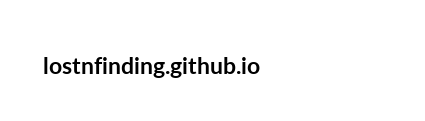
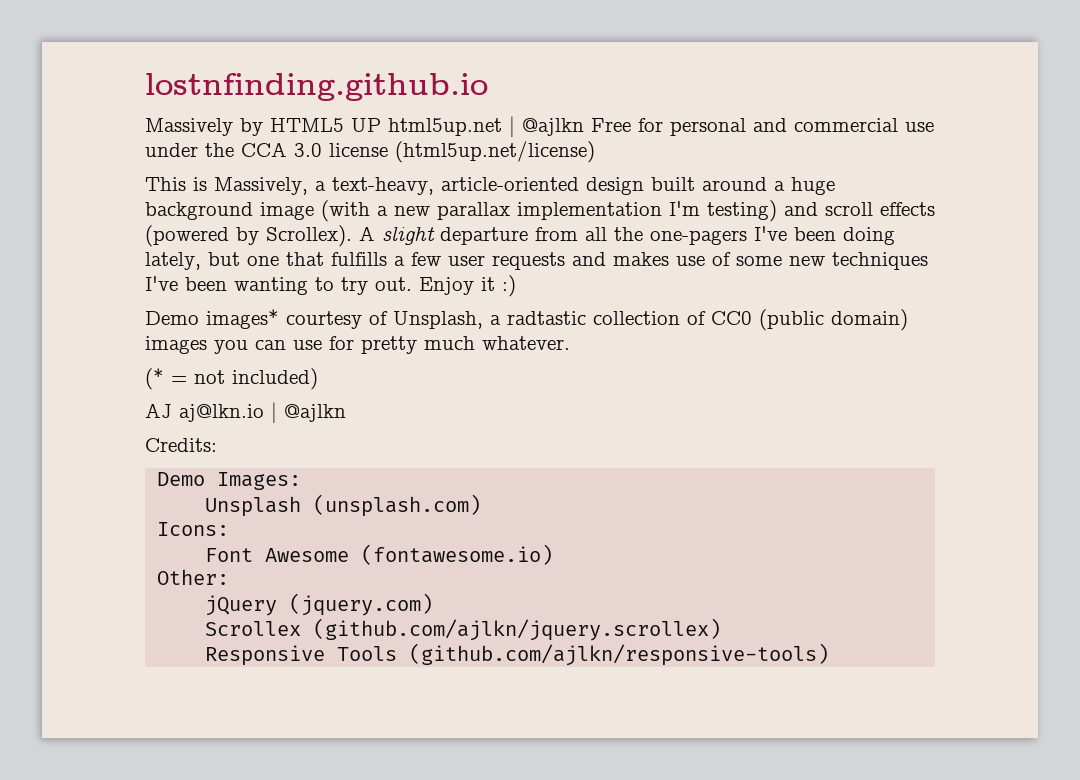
+ Massively by HTML5 UP html5up.net | @ajlkn Free for personal and commercial use under the CCA 3.0 license (html5up.net/license)
+ This is Massively, a text-heavy, article-oriented design built around a huge background image (with a new parallax implementation I'm testing) and scroll effects (powered by Scrollex). A slight departure from all the one-pagers I've been doing lately, but one that fulfills a few user requests and makes use of some new techniques I've been wanting to try out. Enjoy it :)
+ Demo images* courtesy of Unsplash, a radtastic collection of CC0 (public domain) images you can use for pretty much whatever.
+ (* = not included)
+ AJ aj@lkn.io | @ajlkn
+ Credits:
+ Demo Images:
+ Unsplash (unsplash.com)
+ Icons:
+ Font Awesome (fontawesome.io)
+ Other:
+ jQuery (jquery.com)
+ Scrollex (github.com/ajlkn/jquery.scrollex)
+ Responsive Tools (github.com/ajlkn/responsive-tools)

